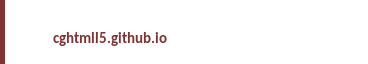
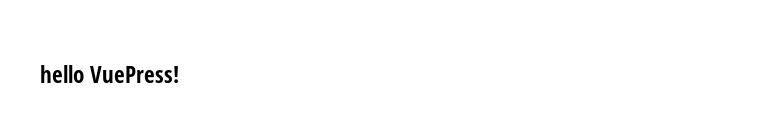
- cghtmll5.github.io
+ hello VuePress!

